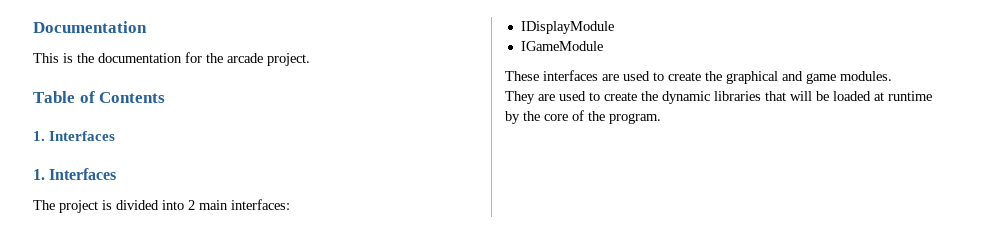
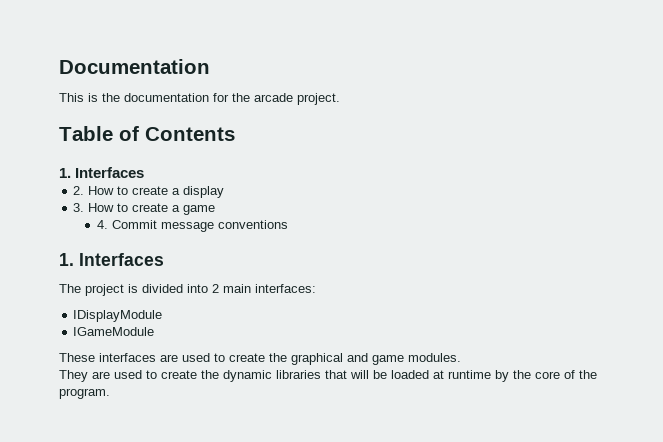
+ 2. How to create a display
+ 3. How to create a game
+ 4. Commit message conventions

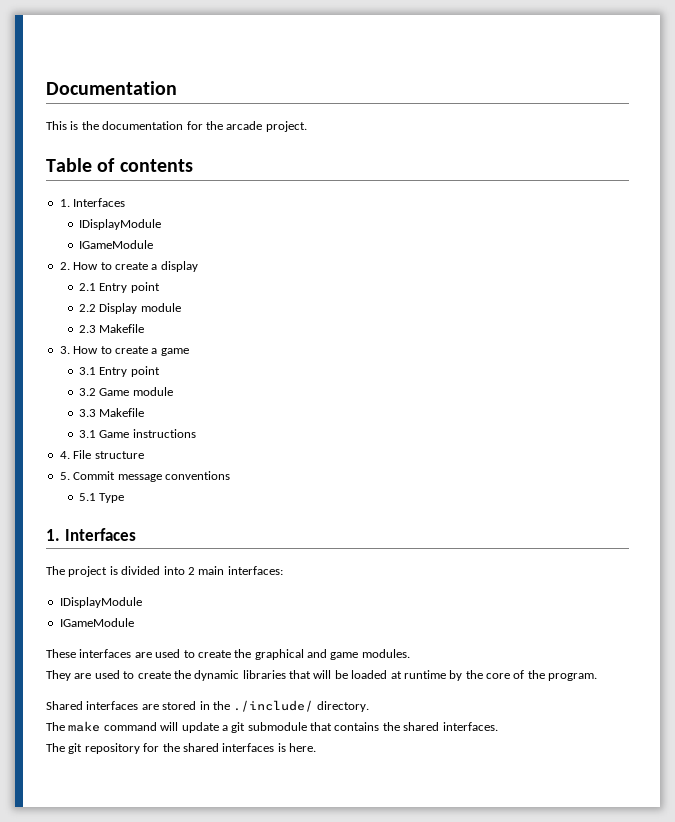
- Table of Contents
+ Table of contents
  1. Interfaces
+ IDisplayModule
+ IGameModule
+ 2.1 Entry point
+ 2.2 Display module
+ 2.3 Makefile
- 4. Commit message conventions
+ 3.1 Entry point
+ 3.2 Game module
+ 3.3 Makefile
+ 3.1 Game instructions
+ 4. File structure
+ 5. Commit message conventions
+ 5.1 Type
+ Shared interfaces are stored in the ./include/ directory.
+ The make command will update a git submodule that contains the shared interfaces.
+ The git repository for the shared interfaces is here.

